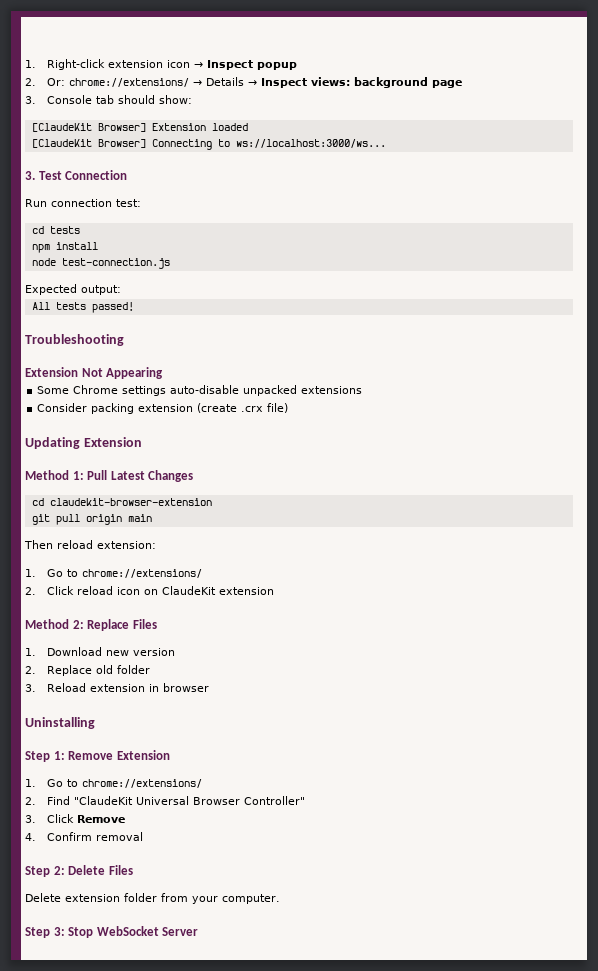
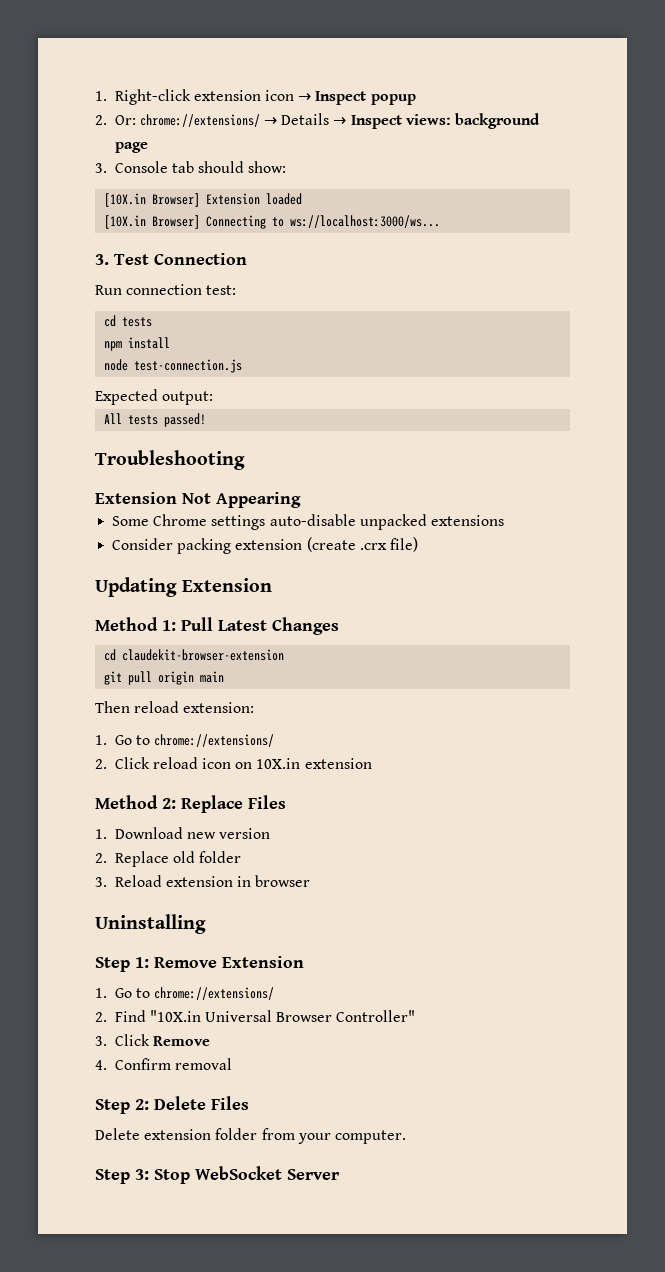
- [ClaudeKit Browser] Extension loaded
+ [10X.in Browser] Extension loaded
- [ClaudeKit Browser] Connecting to ws://localhost:3000/ws...
+ [10X.in Browser] Connecting to ws://localhost:3000/ws...
- 2. Click reload icon on ClaudeKit extension
+ 2. Click reload icon on 10X.in extension
- 2. Find "ClaudeKit Universal Browser Controller"
+ 2. Find "10X.in Universal Browser Controller"

